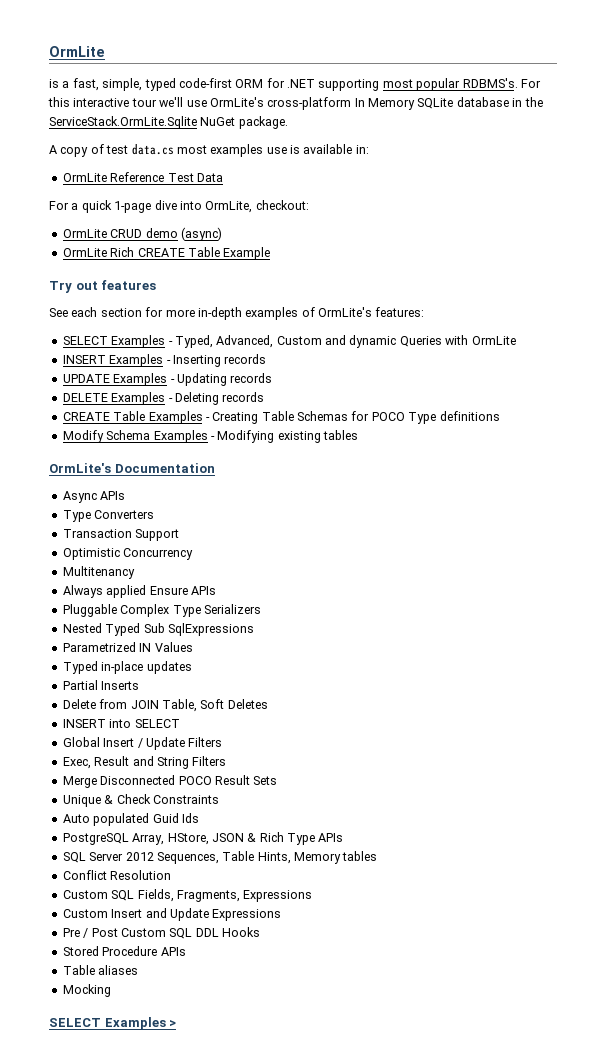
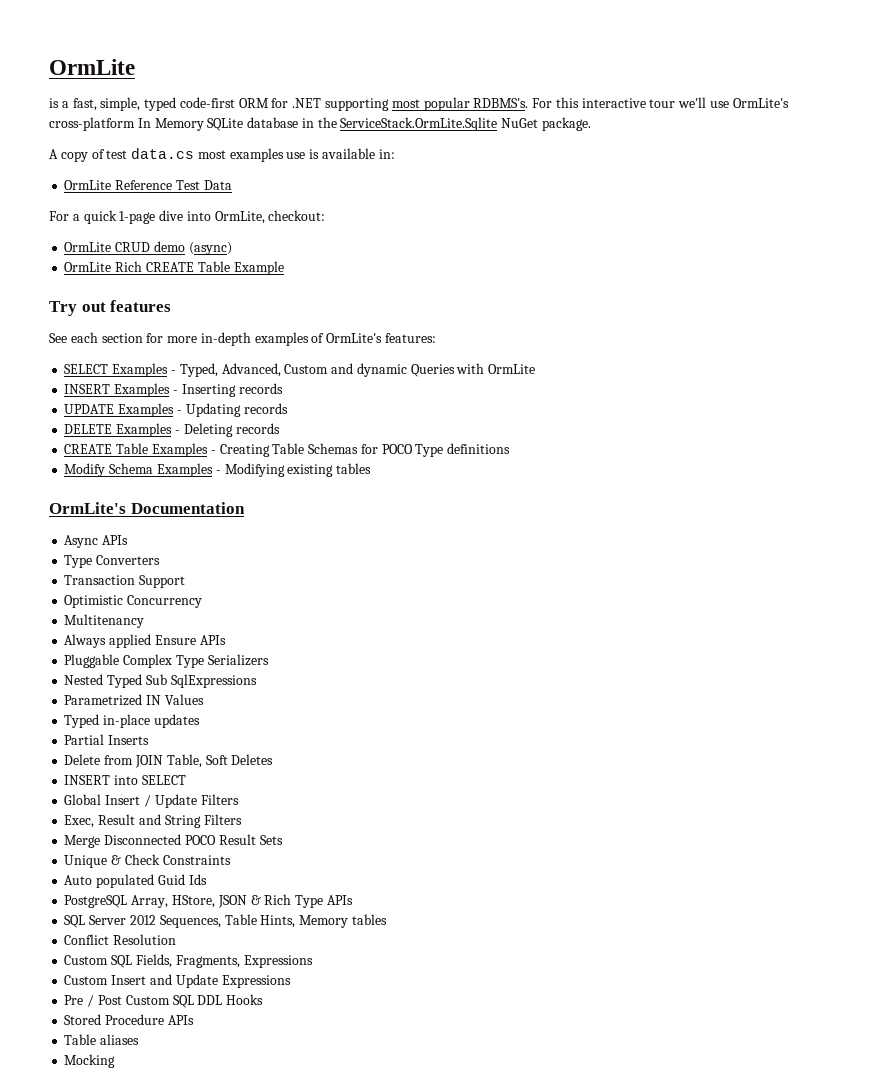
- SELECT Examples >

